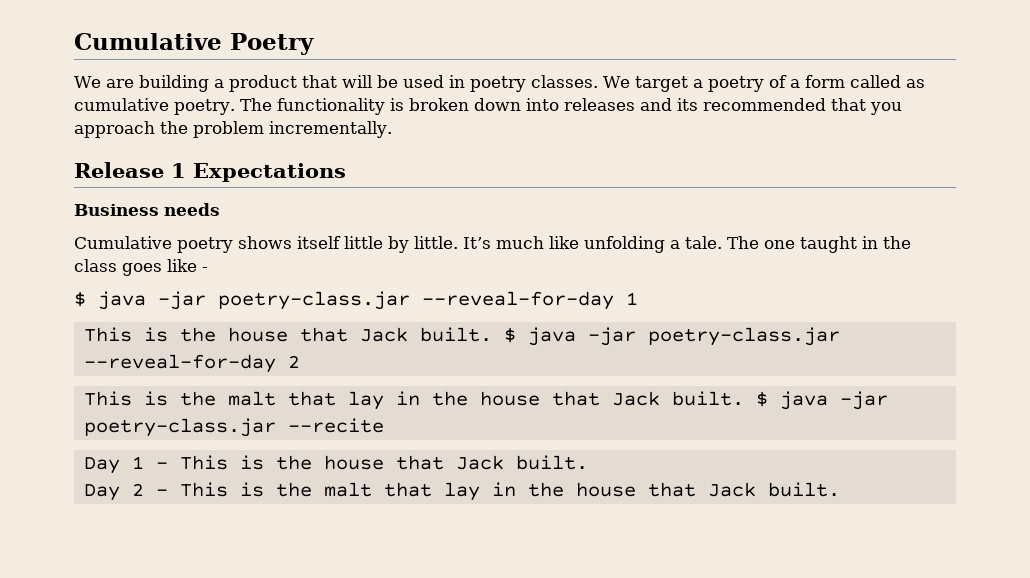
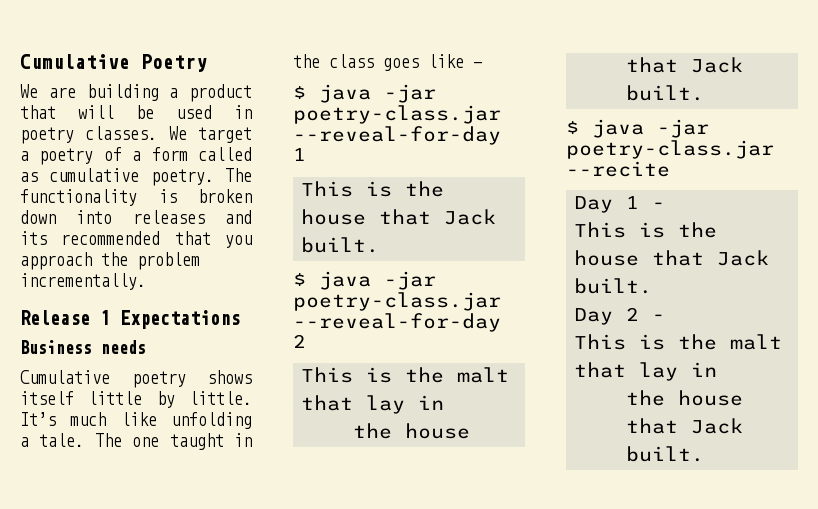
  $ java -jar poetry-class.jar --reveal-for-day 1
- This is the house that Jack built. $ java -jar poetry-class.jar --reveal-for-day 2
- This is the malt that lay in the house that Jack built. $ java -jar poetry-class.jar --recite
+ This is the house that Jack built.
+ $ java -jar poetry-class.jar --reveal-for-day 2
+ This is the malt that lay in
+ the house that Jack built.
+ $ java -jar poetry-class.jar --recite
- Day 1 - This is the house that Jack built.
+ Day 1 -
+ This is the house that Jack built.
- Day 2 - This is the malt that lay in the house that Jack built.
+ Day 2 -
+ This is the malt that lay in
+ the house that Jack built.

